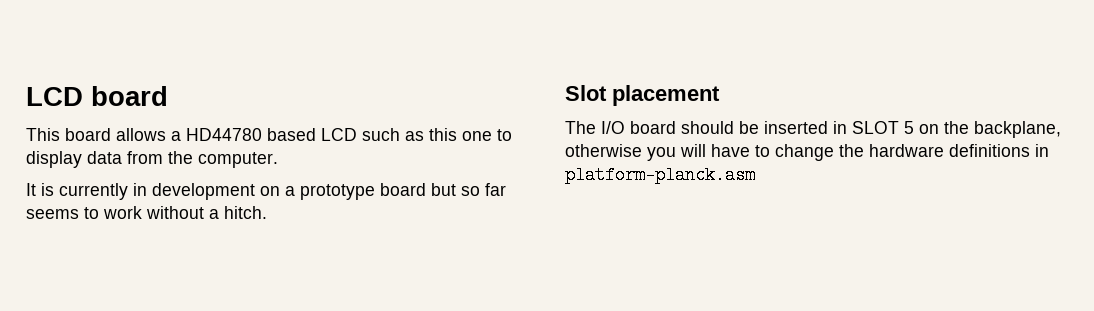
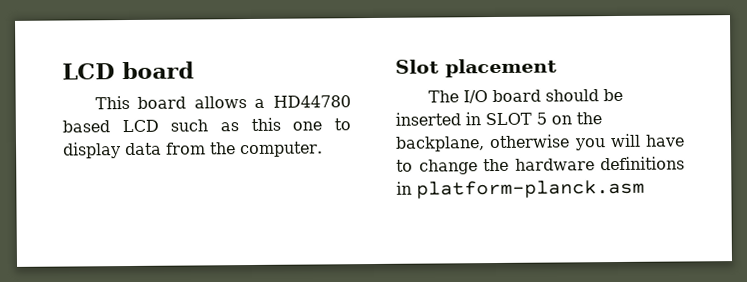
- It is currently in development on a prototype board but so far seems to work without a hitch.

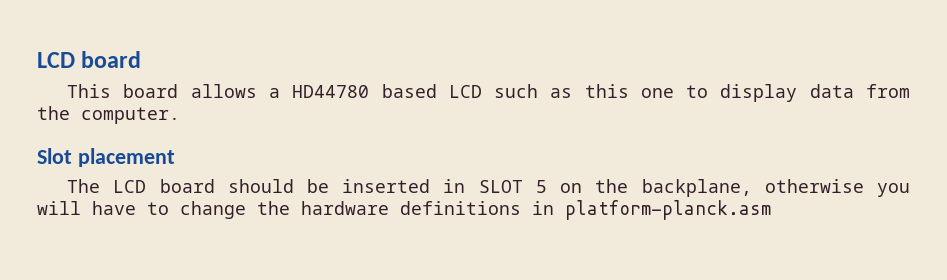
- The I/O board should be inserted in SLOT 5 on the backplane, otherwise you will have to change the hardware definitions in platform-planck.asm
+ The LCD board should be inserted in SLOT 5 on the backplane, otherwise you will have to change the hardware definitions in platform-planck.asm

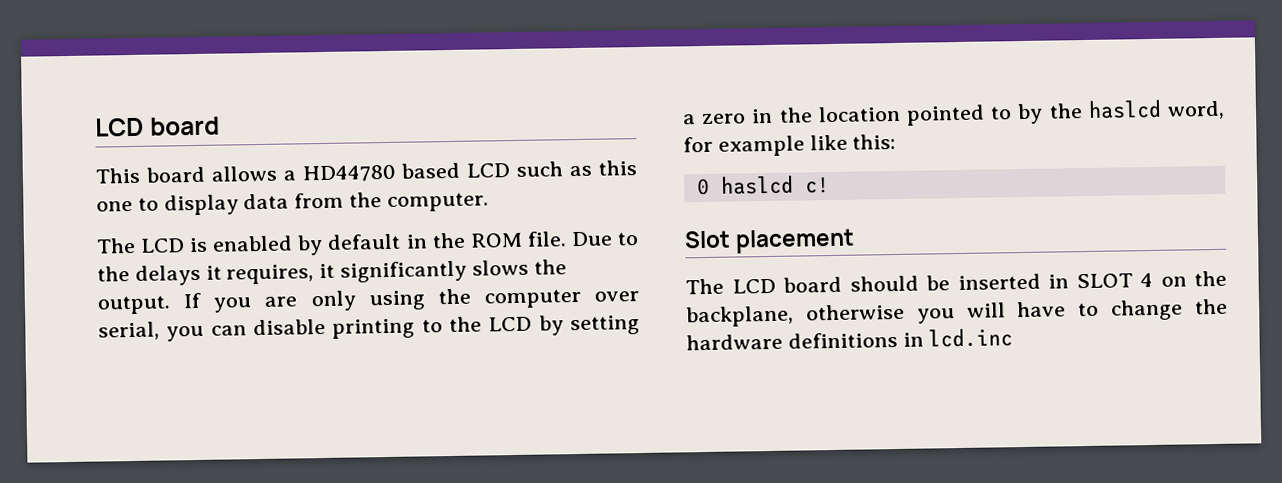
+ The LCD is enabled by default in the ROM file. Due to the delays it requires, it significantly slows the output. If you are only using the computer over serial, you can disable printing to the LCD by setting a zero in the location pointed to by the haslcd word, for example like this:
+ 0 haslcd c!
- The LCD board should be inserted in SLOT 5 on the backplane, otherwise you will have to change the hardware definitions in platform-planck.asm
+ The LCD board should be inserted in SLOT 4 on the backplane, otherwise you will have to change the hardware definitions in lcd.inc

